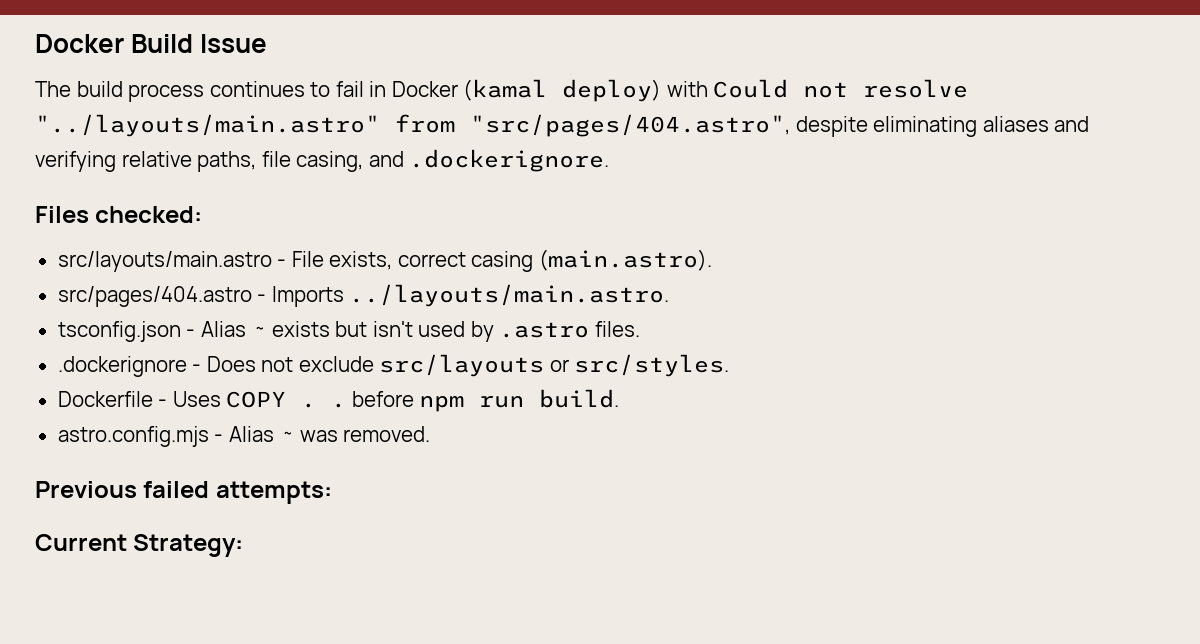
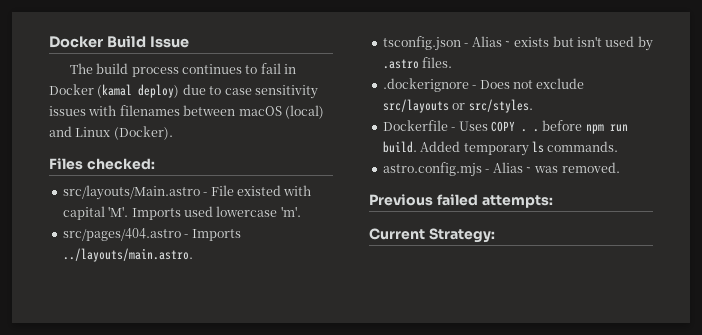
- The build process continues to fail in Docker (kamal deploy) with Could not resolve "../layouts/main.astro" from "src/pages/404.astro", despite eliminating aliases and verifying relative paths, file casing, and .dockerignore.
+ The build process continues to fail in Docker (kamal deploy) due to case sensitivity issues with filenames between macOS (local) and Linux (Docker).
- src/layouts/main.astro - File exists, correct casing (main.astro).
+ src/layouts/Main.astro - File existed with capital 'M'. Imports used lowercase 'm'.
+ Added temporary ls commands.

